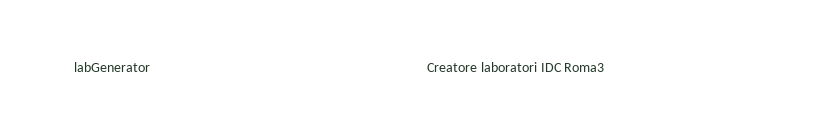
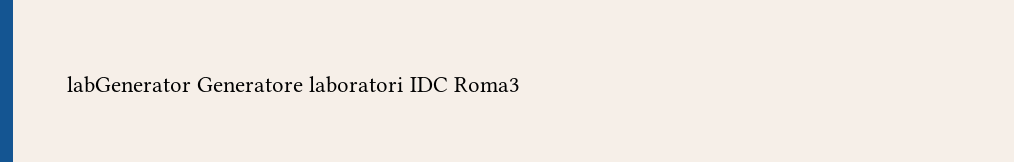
- labGenerator
- Creatore laboratori IDC Roma3
+ labGenerator Generatore laboratori IDC Roma3

